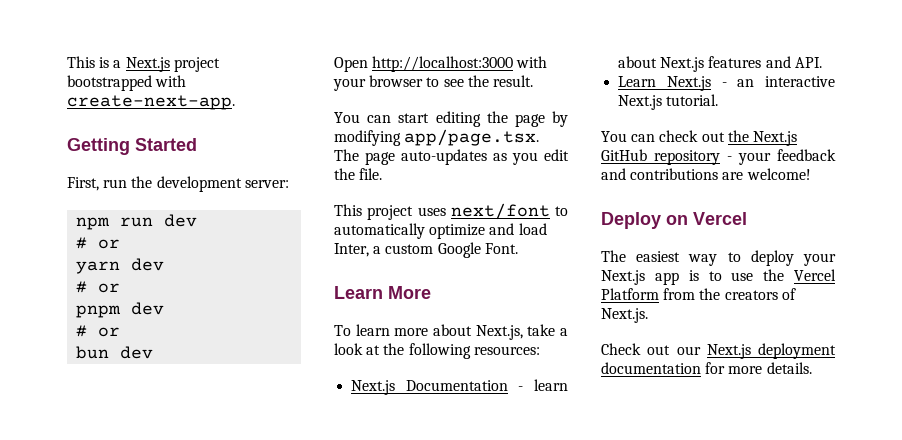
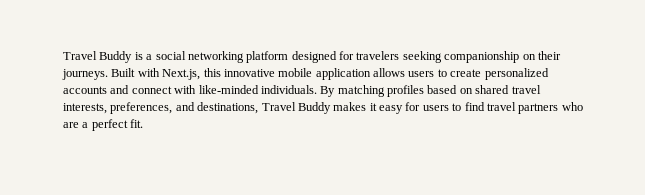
- This is a Next.js project bootstrapped with create-next-app.
- Getting Started
- First, run the development server:
- npm run dev
- # or
- yarn dev
- # or
- pnpm dev
- # or
- bun dev
- Open http://localhost:3000 with your browser to see the result.
- You can start editing the page by modifying app/page.tsx. The page auto-updates as you edit the file.
- This project uses next/font to automatically optimize and load Inter, a custom Google Font.
- Learn More
- To learn more about Next.js, take a look at the following resources:
- Next.js Documentation - learn about Next.js features and API.
- Learn Next.js - an interactive Next.js tutorial.
- You can check out the Next.js GitHub repository - your feedback and contributions are welcome!
- Deploy on Vercel
- The easiest way to deploy your Next.js app is to use the Vercel Platform from the creators of Next.js.
- Check out our Next.js deployment documentation for more details.
+ Travel Buddy is a social networking platform designed for travelers seeking companionship on their journeys. Built with Next.js, this innovative mobile application allows users to create personalized accounts and connect with like-minded individuals. By matching profiles based on shared travel interests, preferences, and destinations, Travel Buddy makes it easy for users to find travel partners who are a perfect fit.

